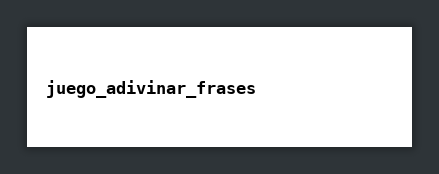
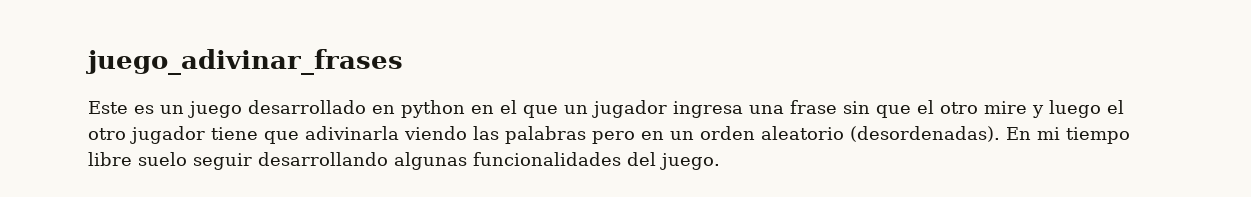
+ Este es un juego desarrollado en python en el que un jugador ingresa una frase sin que el otro mire y luego el otro jugador tiene que adivinarla viendo las palabras pero en un orden aleatorio (desordenadas). En mi tiempo libre suelo seguir desarrollando algunas funcionalidades del juego.

